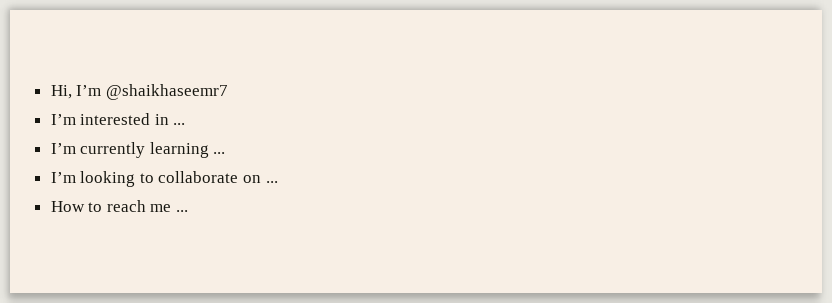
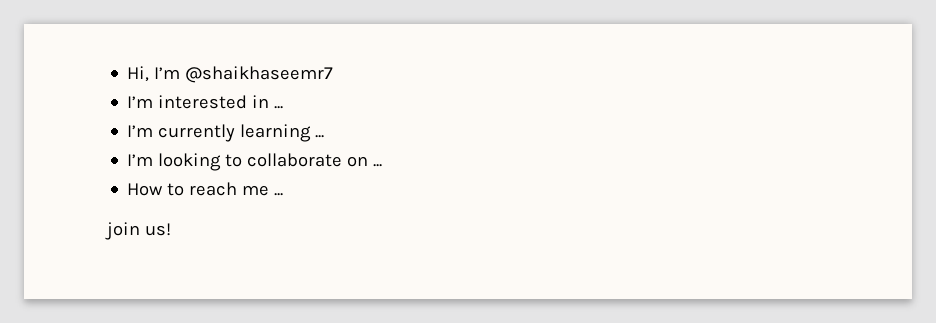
+ join us!

